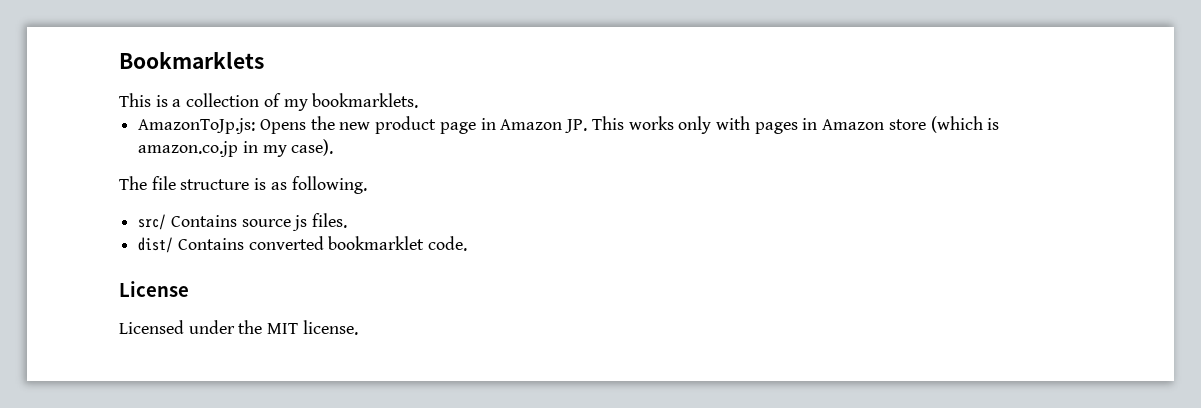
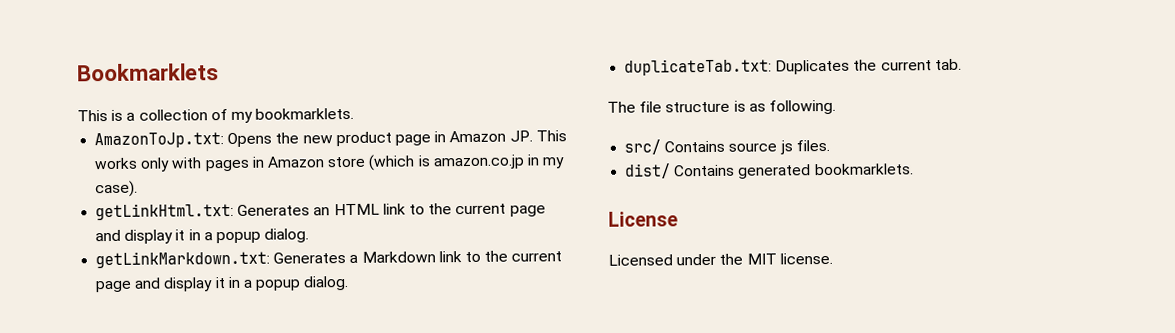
- AmazonToJp.js: Opens the new product page in Amazon JP. This works only with pages in Amazon store (which is amazon.co.jp in my case).
+ AmazonToJp.txt: Opens the new product page in Amazon JP. This works only with pages in Amazon store (which is amazon.co.jp in my case).
+ getLinkHtml.txt: Generates an HTML link to the current page and display it in a popup dialog.
+ getLinkMarkdown.txt: Generates a Markdown link to the current page and display it in a popup dialog.
+ duplicateTab.txt: Duplicates the current tab.
- dist/ Contains converted bookmarklet code.
+ dist/ Contains generated bookmarklets.

